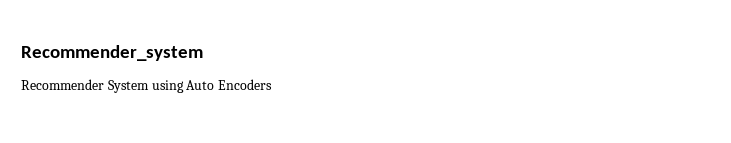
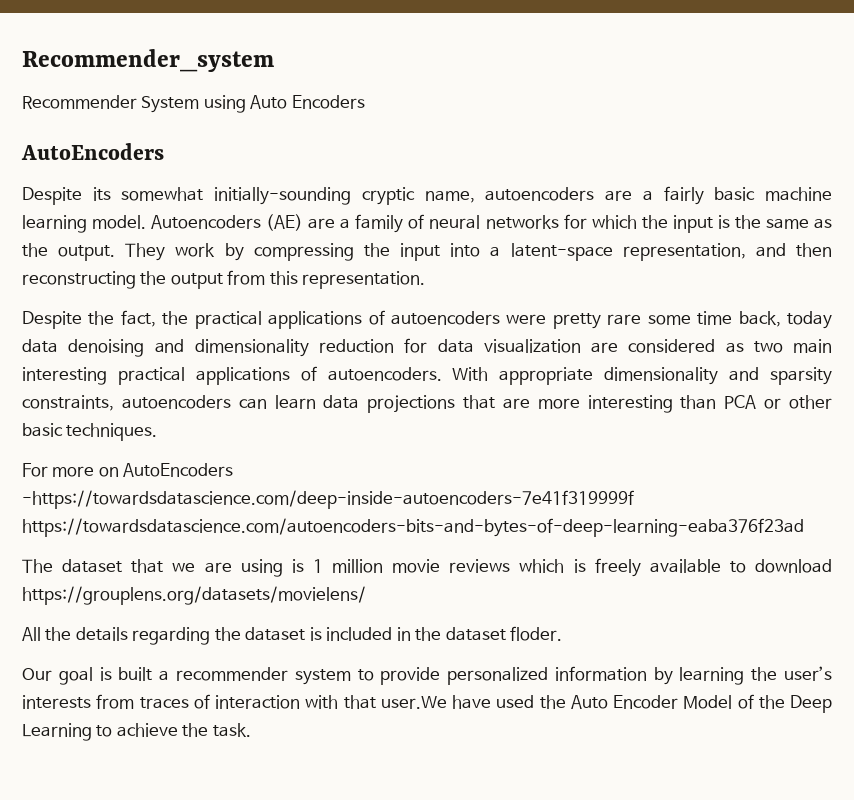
  Recommender System using Auto Encoders
+ AutoEncoders
+ Despite its somewhat initially-sounding cryptic name, autoencoders are a fairly basic machine learning model. Autoencoders (AE) are a family of neural networks for which the input is the same as the output. They work by compressing the input into a latent-space representation, and then reconstructing the output from this representation.
+ Despite the fact, the practical applications of autoencoders were pretty rare some time back, today data denoising and dimensionality reduction for data visualization are considered as two main interesting practical applications of autoencoders. With appropriate dimensionality and sparsity constraints, autoencoders can learn data projections that are more interesting than PCA or other basic techniques.
+ For more on AutoEncoders -https://towardsdatascience.com/deep-inside-autoencoders-7e41f319999f https://towardsdatascience.com/autoencoders-bits-and-bytes-of-deep-learning-eaba376f23ad
+ The dataset that we are using is 1 million movie reviews which is freely available to download https://grouplens.org/datasets/movielens/
+ All the details regarding the dataset is included in the dataset floder.
+ Our goal is built a recommender system to provide personalized information by learning the user’s interests from traces of interaction with that user.We have used the Auto Encoder Model of the Deep Learning to achieve the task.

